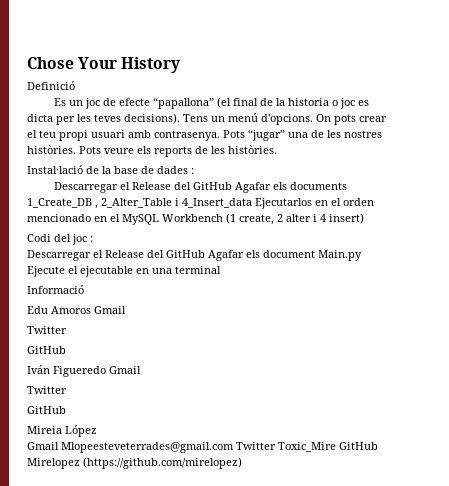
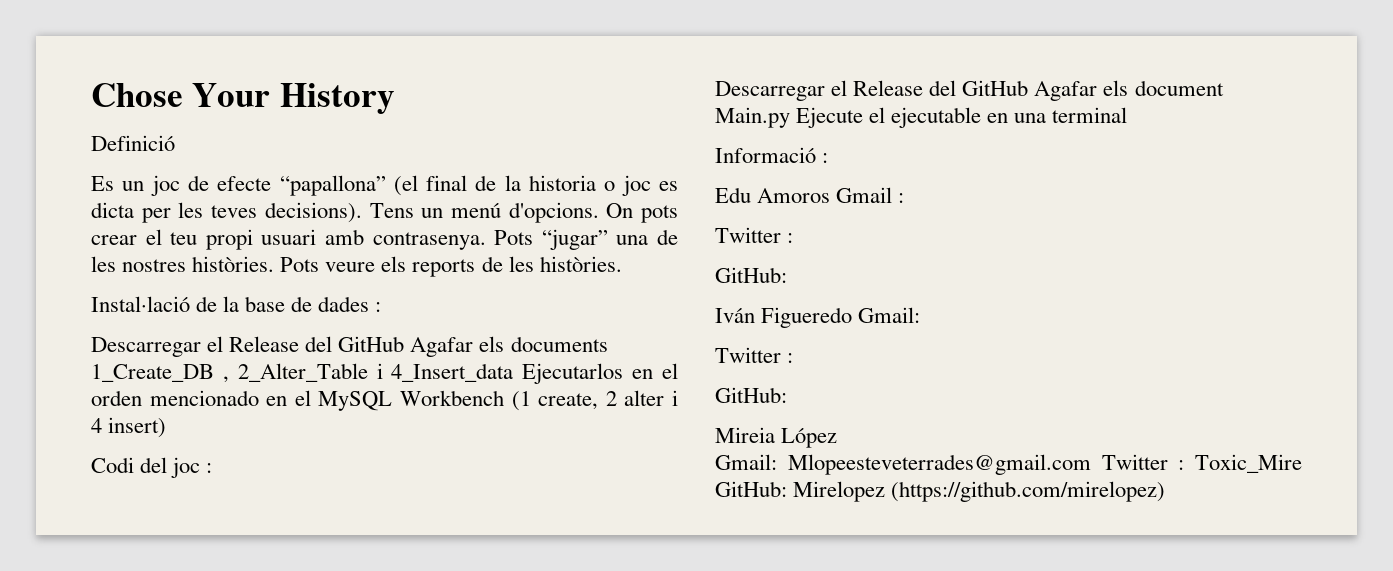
- Informació
+ Informació :
- Edu Amoros Gmail
- Twitter
- GitHub
+ Edu Amoros Gmail :
+ Twitter :
+ GitHub:
- Iván Figueredo Gmail
- Twitter
- GitHub
+ Iván Figueredo Gmail:
+ Twitter :
+ GitHub:
- Gmail Mlopeesteveterrades@gmail.com Twitter Toxic_Mire GitHub Mirelopez (https://github.com/mirelopez)
+ Gmail: Mlopeesteveterrades@gmail.com Twitter : Toxic_Mire GitHub: Mirelopez (https://github.com/mirelopez)

